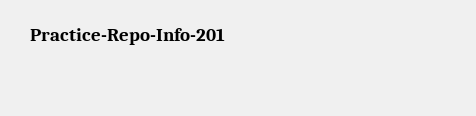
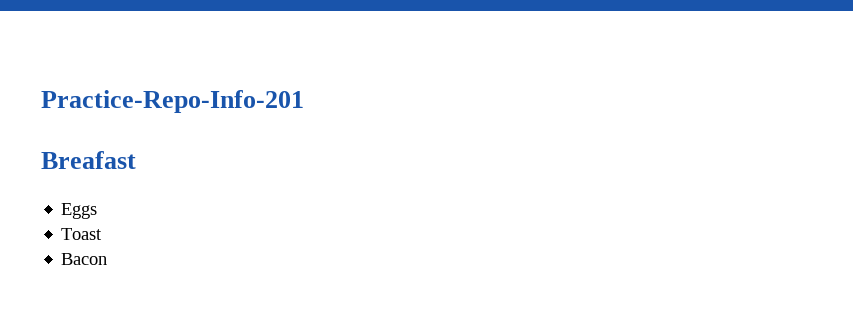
+ Breafast
+ Eggs
+ Toast
+ Bacon

